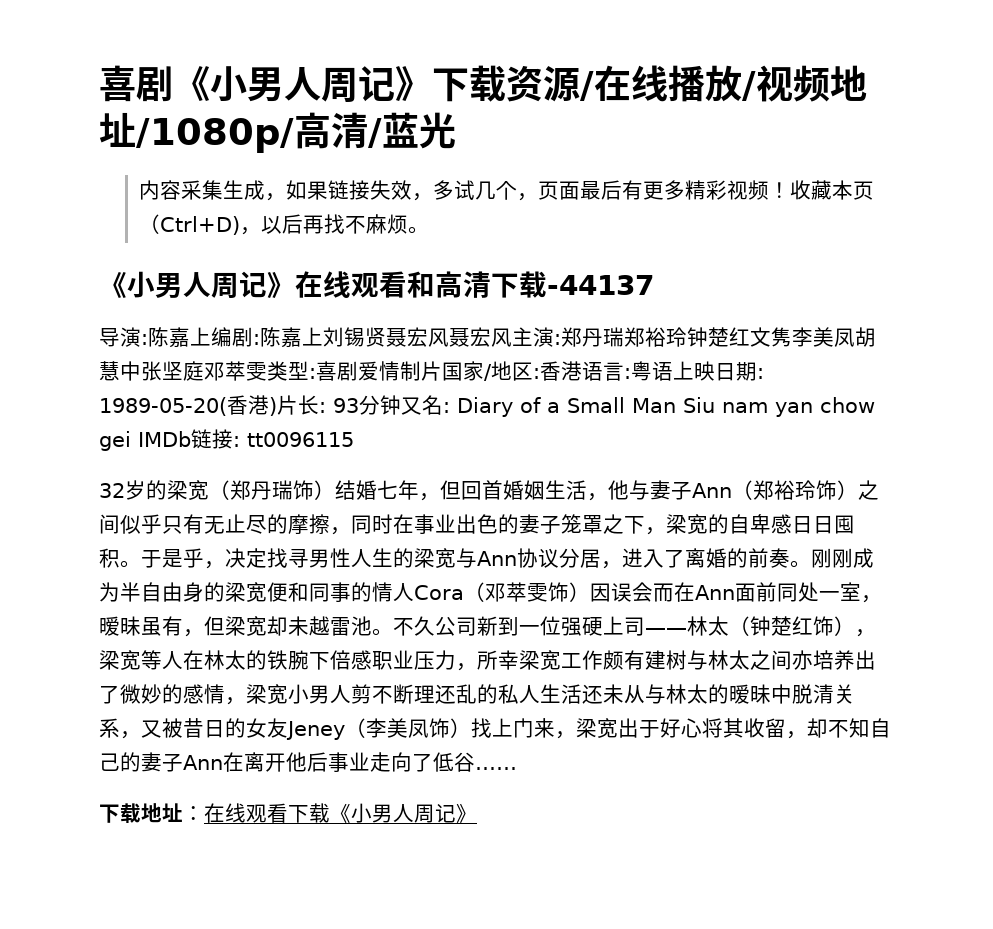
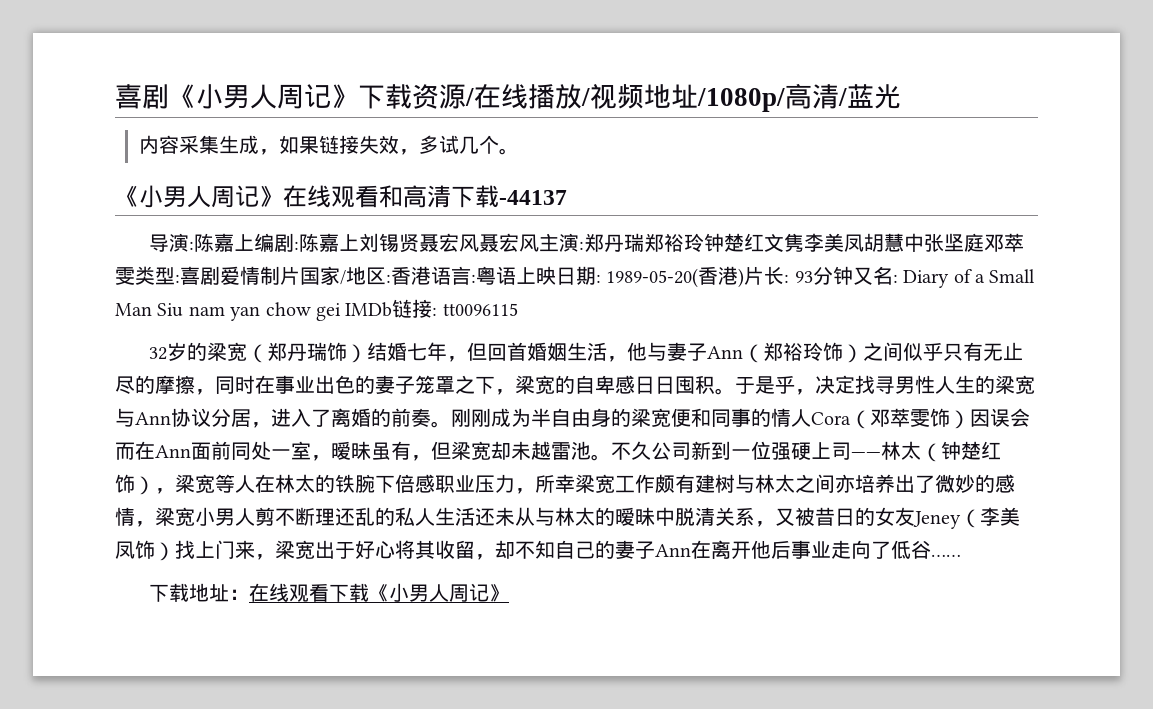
- 内容采集生成，如果链接失效，多试几个，页面最后有更多精彩视频！收藏本页（Ctrl+D)，以后再找不麻烦。
+ 内容采集生成，如果链接失效，多试几个。

